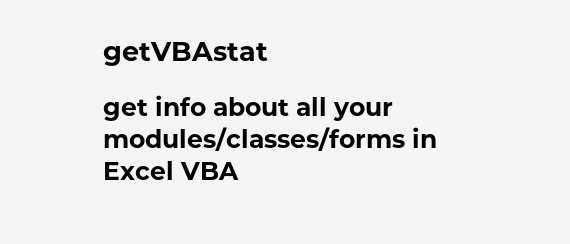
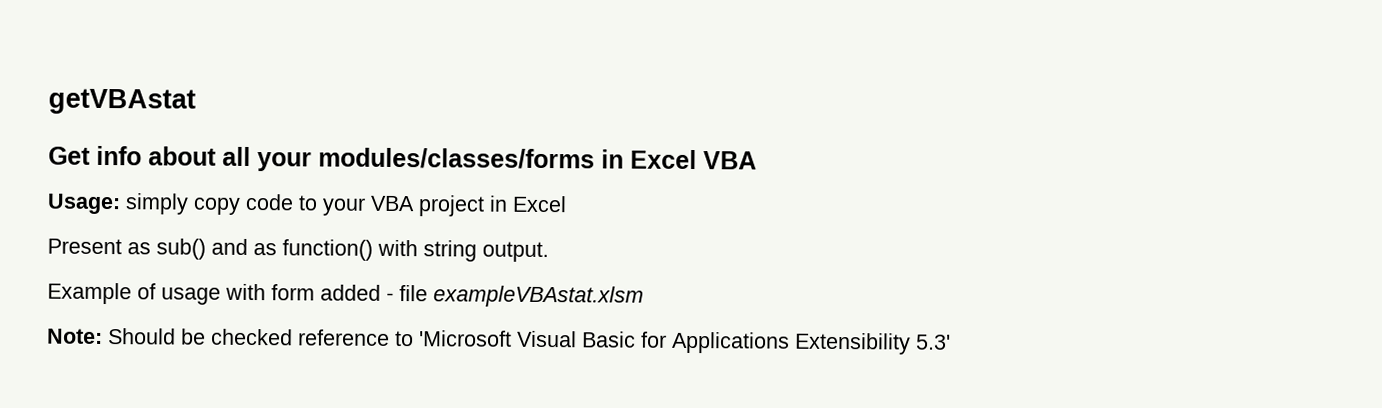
- get info about all your modules/classes/forms in Excel VBA
+ Get info about all your modules/classes/forms in Excel VBA
+ Usage: simply copy code to your VBA project in Excel
+ Present as sub() and as function() with string output.
+ Example of usage with form added - file exampleVBAstat.xlsm
+ Note: Should be checked reference to 'Microsoft Visual Basic for Applications Extensibility 5.3'

